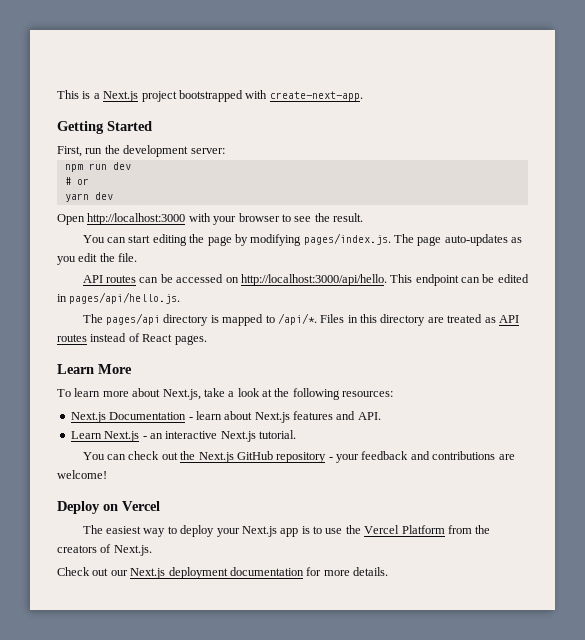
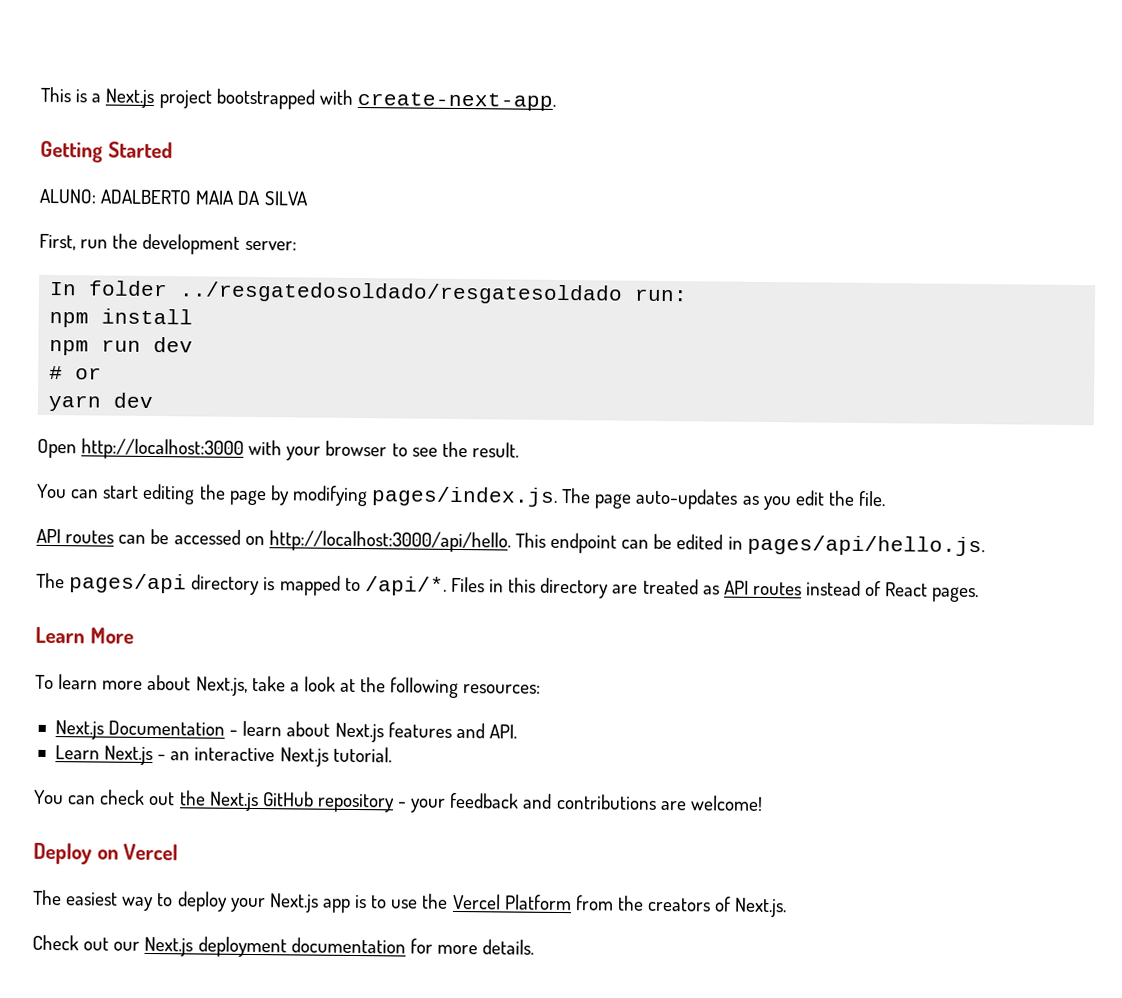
+ ALUNO: ADALBERTO MAIA DA SILVA
+ In folder ../resgatedosoldado/resgatesoldado run:
+ npm install

